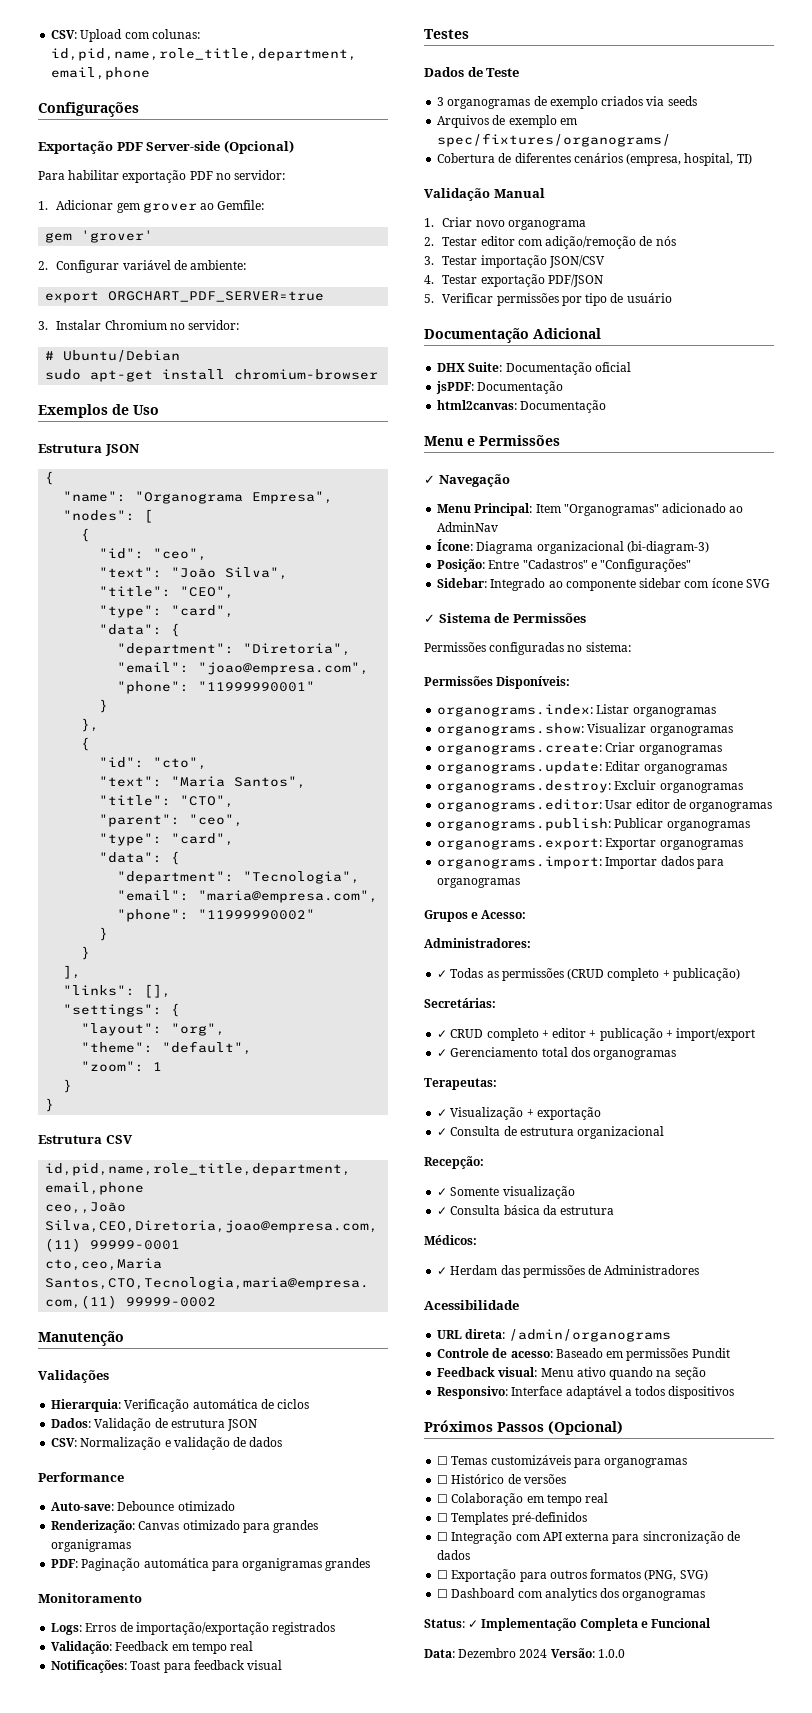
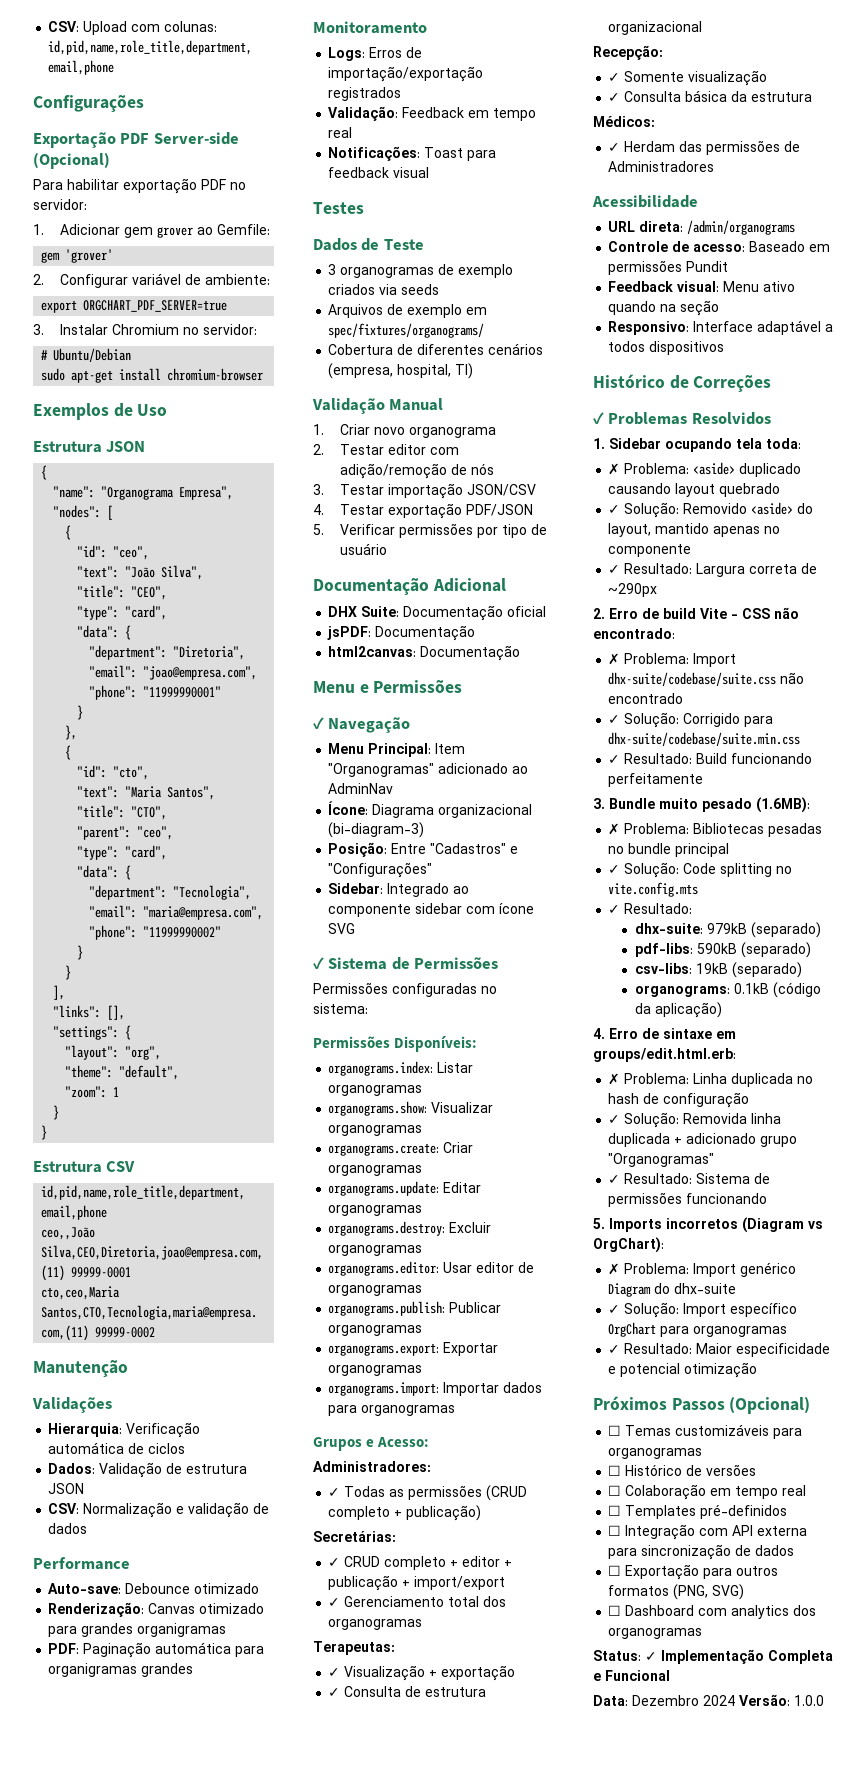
+ Histórico de Correções
+ ✓ Problemas Resolvidos
+ 1. Sidebar ocupando tela toda:
+ ✗ Problema: <aside> duplicado causando layout quebrado
+ ✓ Solução: Removido <aside> do layout, mantido apenas no componente
+ ✓ Resultado: Largura correta de ~290px
+ 2. Erro de build Vite - CSS não encontrado:
+ ✗ Problema: Import dhx-suite/codebase/suite.css não encontrado
+ ✓ Solução: Corrigido para dhx-suite/codebase/suite.min.css
+ ✓ Resultado: Build funcionando perfeitamente
+ 3. Bundle muito pesado (1.6MB):
+ ✗ Problema: Bibliotecas pesadas no bundle principal
+ ✓ Solução: Code splitting no vite.config.mts
+ ✓ Resultado:
+ dhx-suite: 979kB (separado)
+ pdf-libs: 590kB (separado)
+ csv-libs: 19kB (separado)
+ organograms: 0.1kB (código da aplicação)
+ 4. Erro de sintaxe em groups/edit.html.erb:
+ ✗ Problema: Linha duplicada no hash de configuração
+ ✓ Solução: Removida linha duplicada + adicionado grupo "Organogramas"
+ ✓ Resultado: Sistema de permissões funcionando
+ 5. Imports incorretos (Diagram vs OrgChart):
+ ✗ Problema: Import genérico Diagram do dhx-suite
+ ✓ Solução: Import específico OrgChart para organogramas
+ ✓ Resultado: Maior especificidade e potencial otimização

